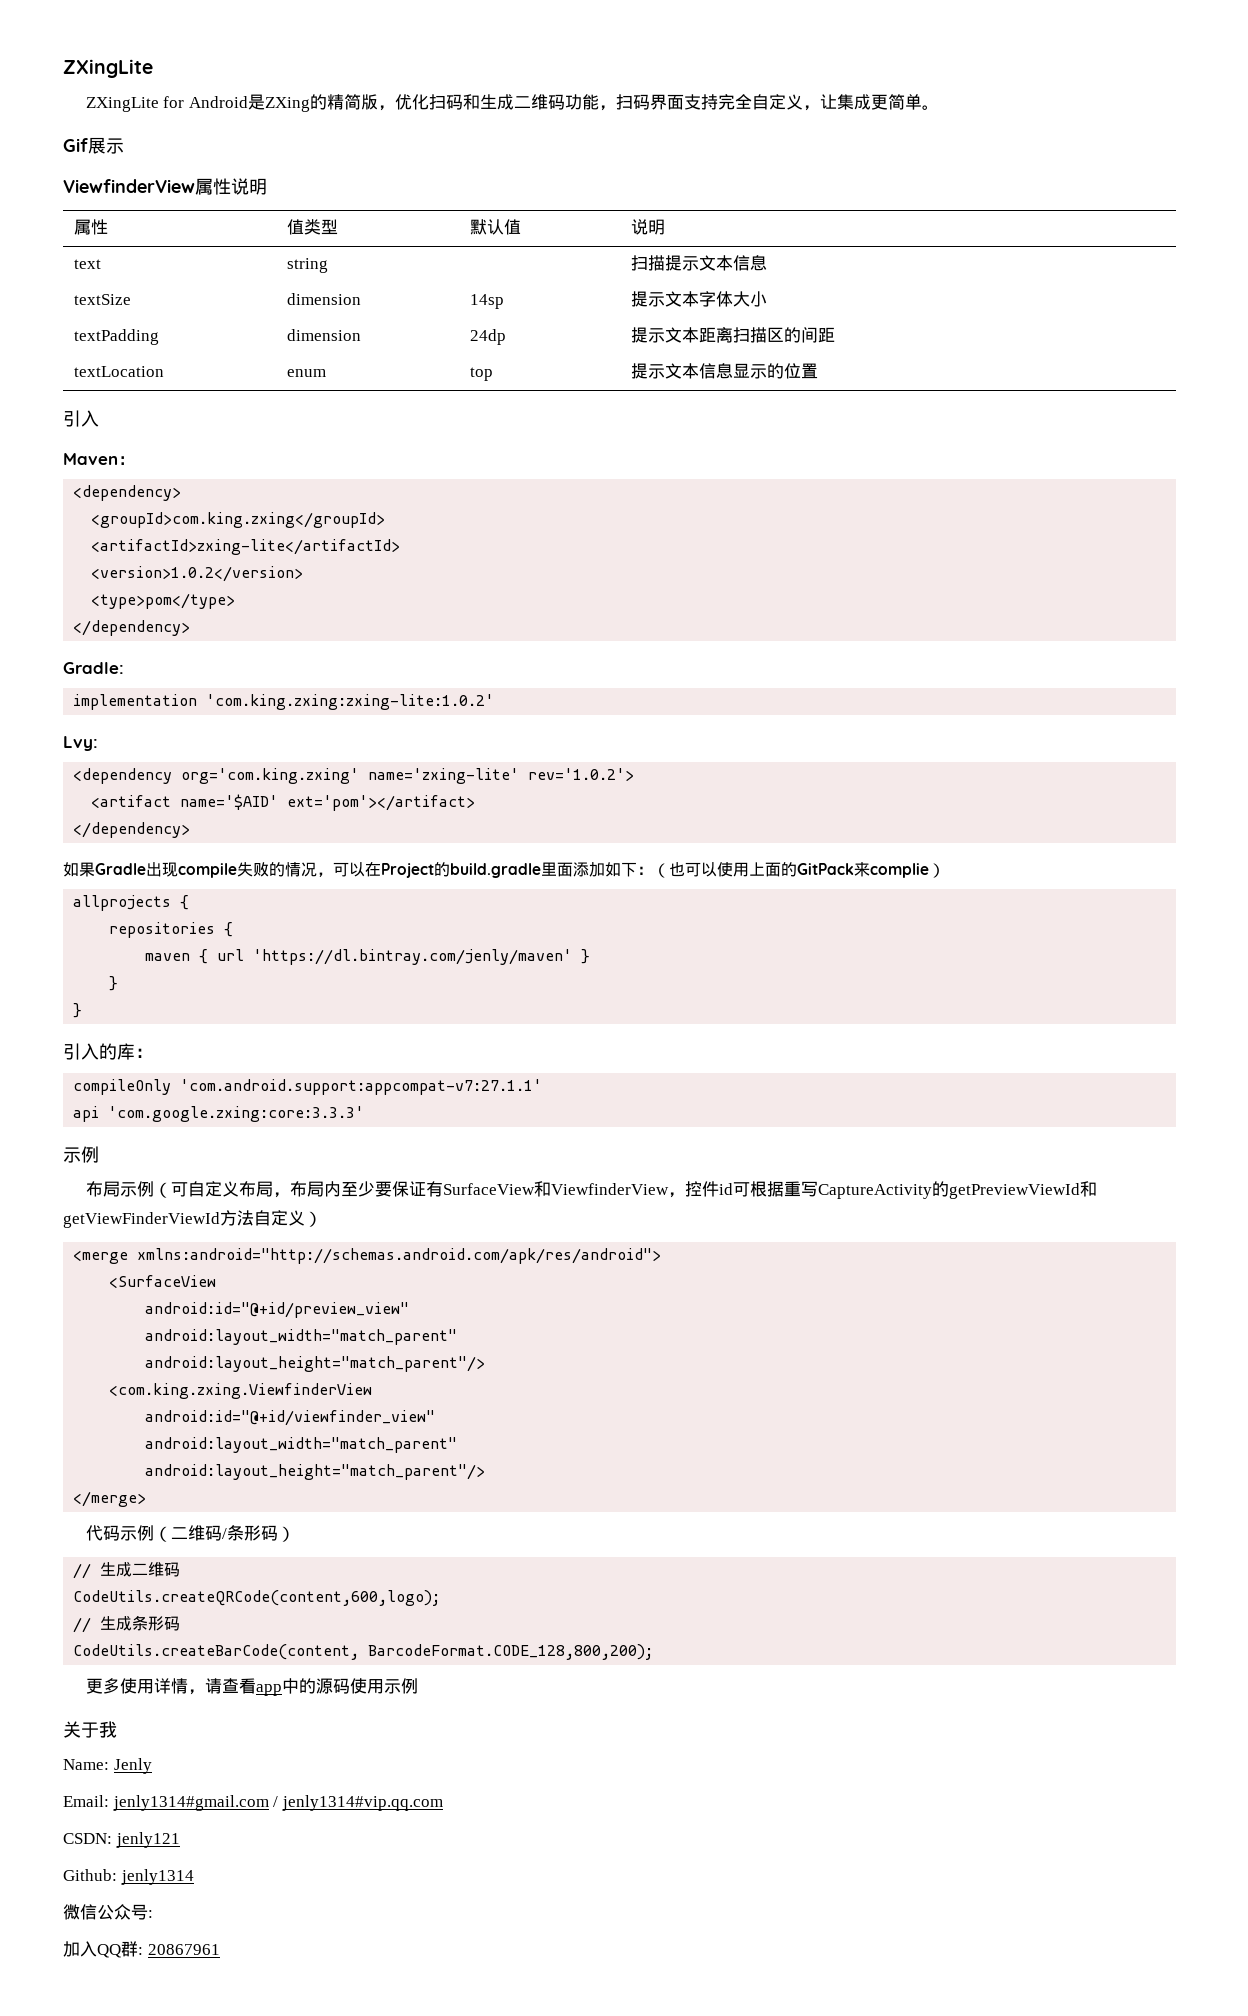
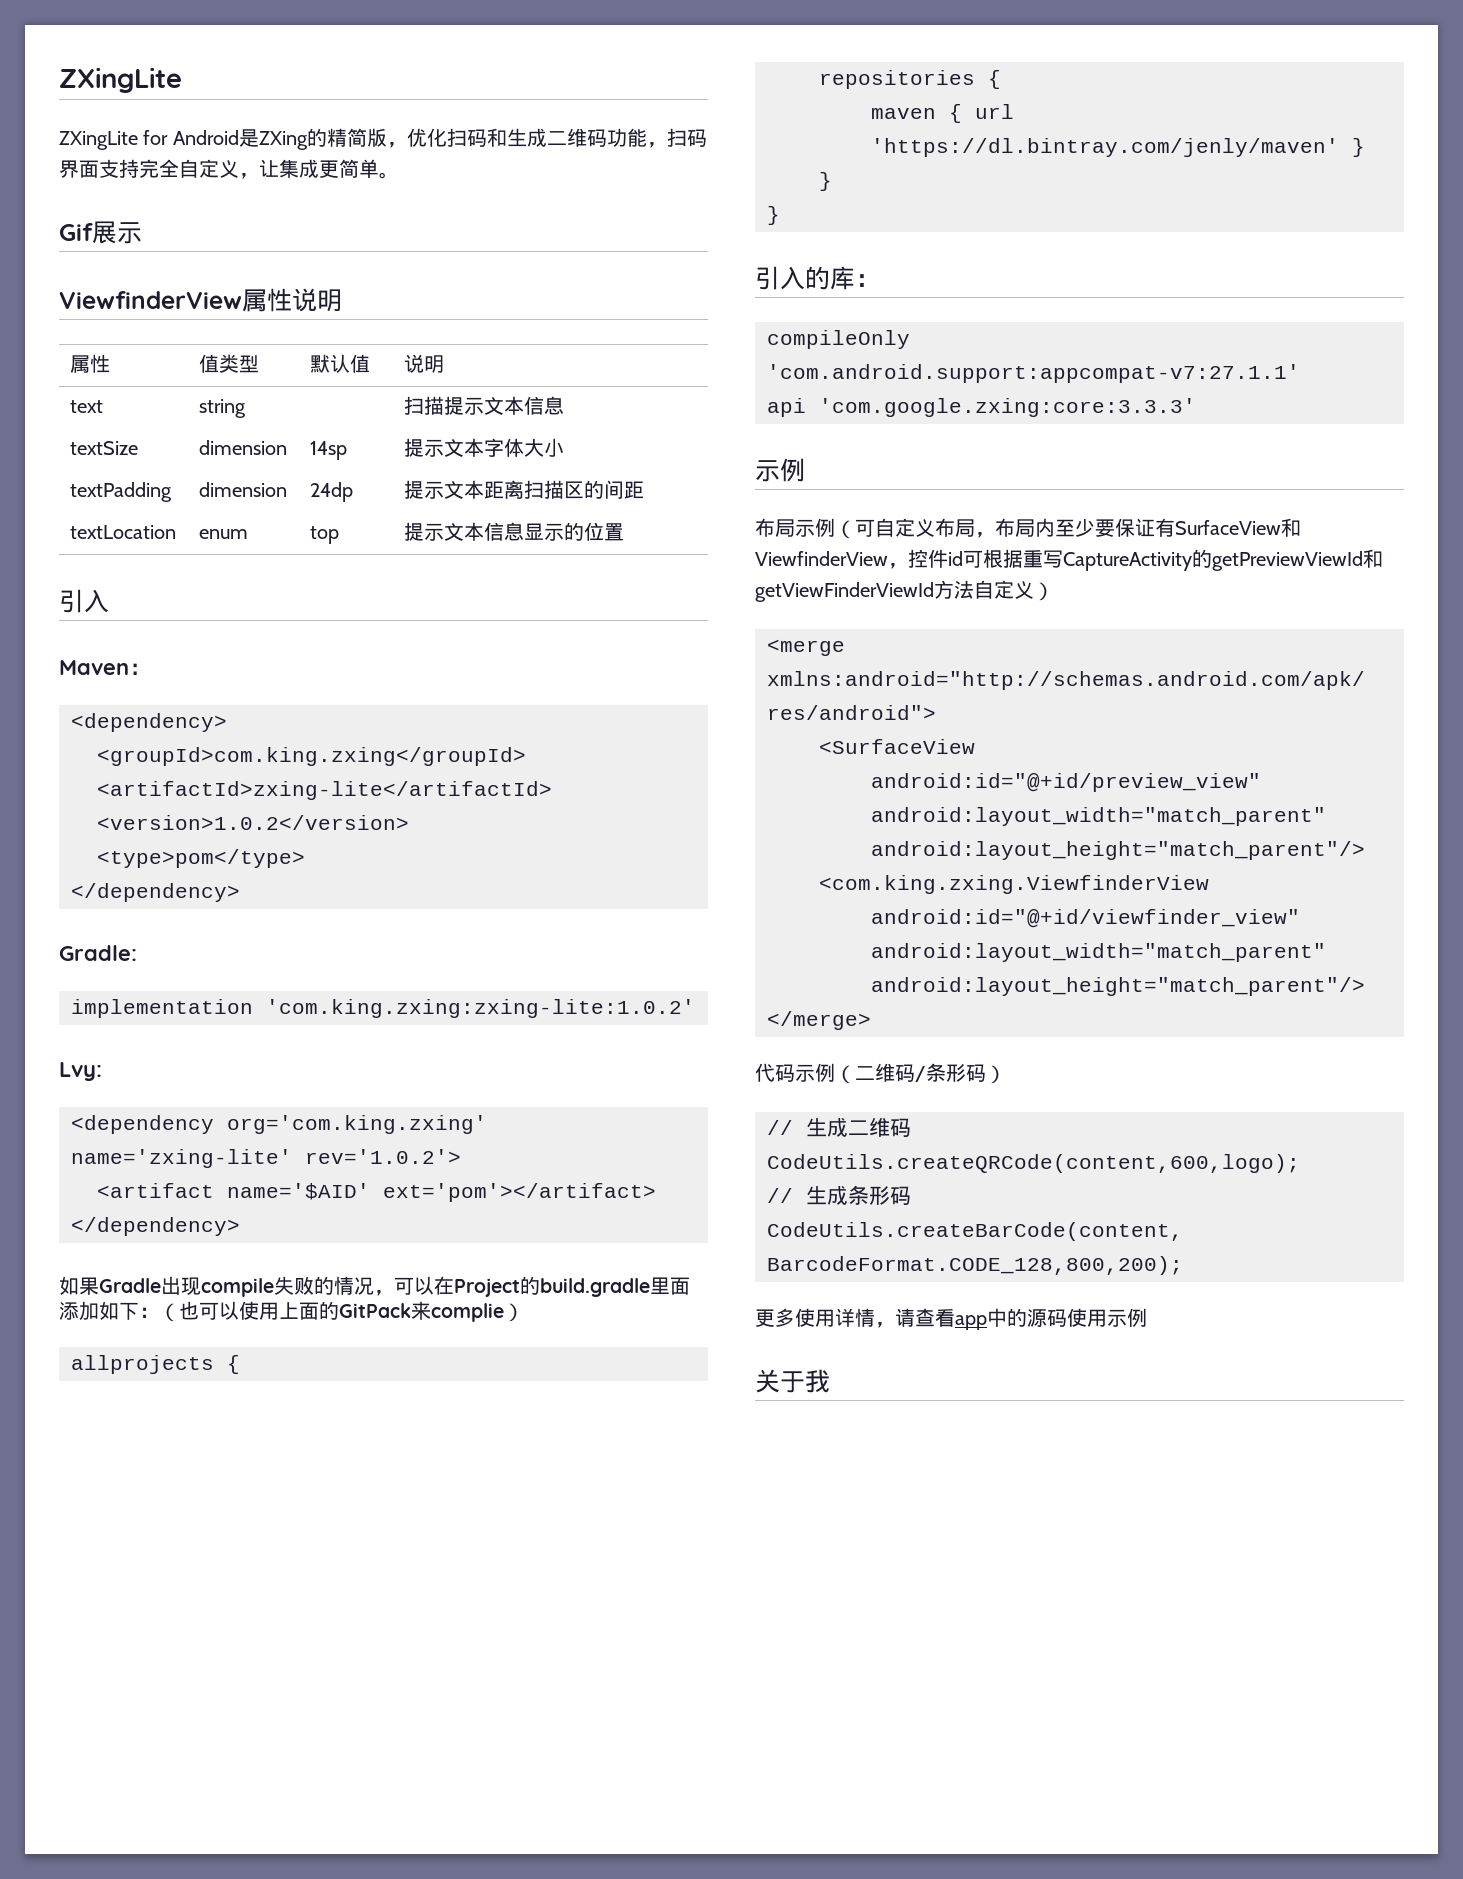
- Name: Jenly
- Email: jenly1314#gmail.com / jenly1314#vip.qq.com
- CSDN: jenly121
- Github: jenly1314
- 微信公众号:
- 加入QQ群: 20867961

